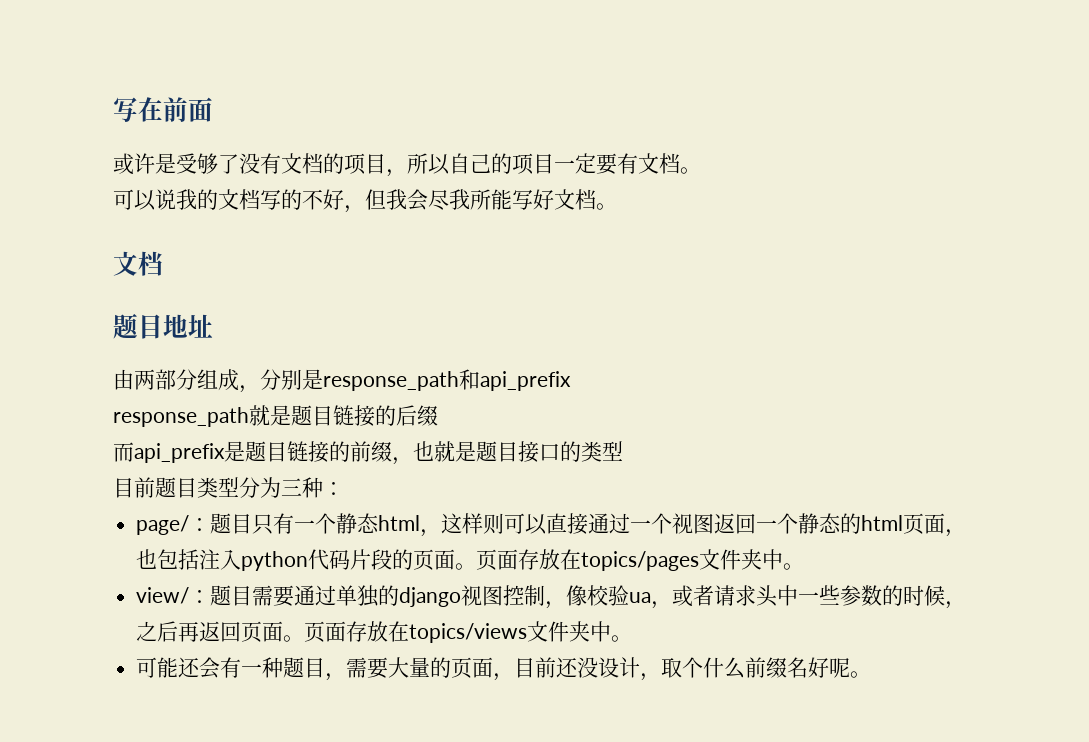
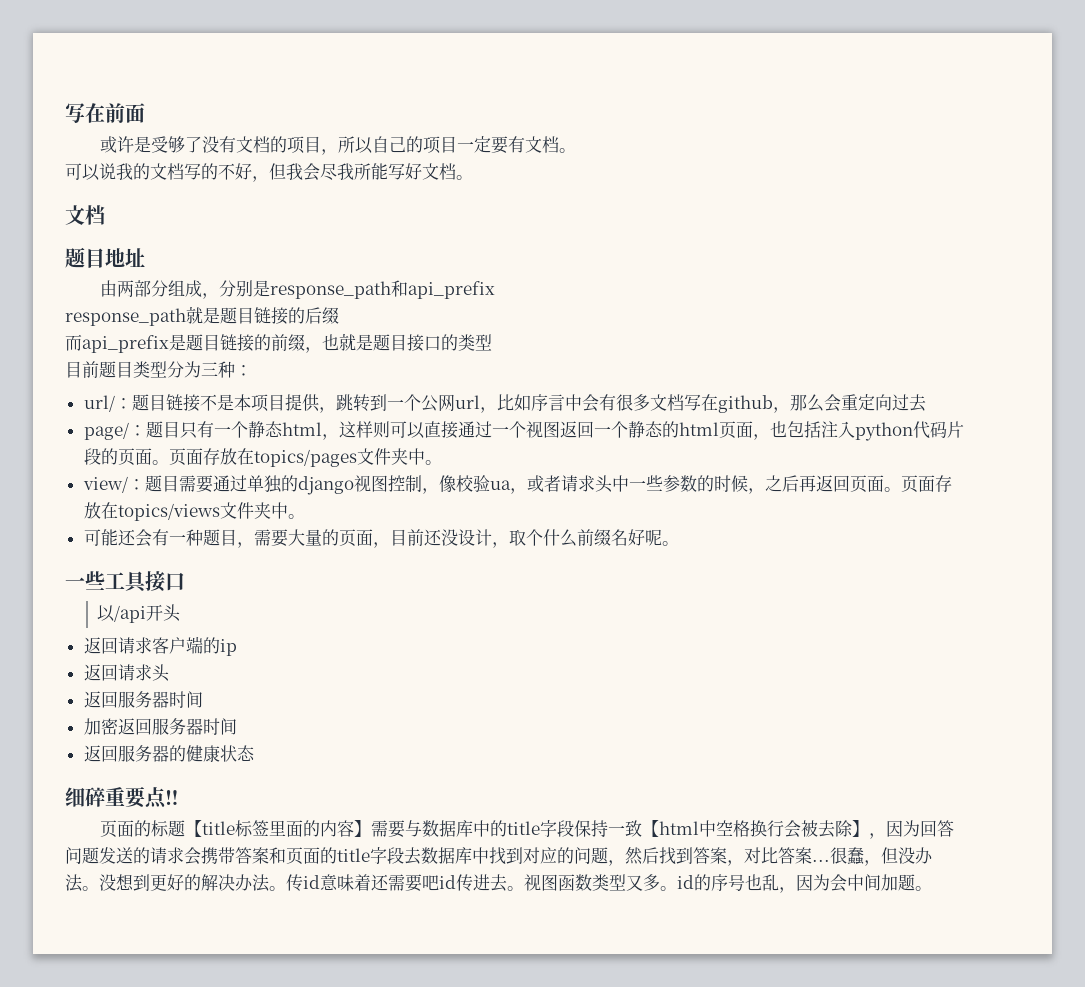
+ url/：题目链接不是本项目提供，跳转到一个公网url，比如序言中会有很多文档写在github，那么会重定向过去
+ 一些工具接口
+ 以/api开头
+ 返回请求客户端的ip
+ 返回请求头
+ 返回服务器时间
+ 加密返回服务器时间
+ 返回服务器的健康状态
+ 细碎重要点‼
+ 页面的标题【title标签里面的内容】需要与数据库中的title字段保持一致【html中空格换行会被去除】，因为回答问题发送的请求会携带答案和页面的title字段去数据库中找到对应的问题，然后找到答案，对比答案...很蠢，但没办法。没想到更好的解决办法。传id意味着还需要吧id传进去。视图函数类型又多。id的序号也乱，因为会中间加题。

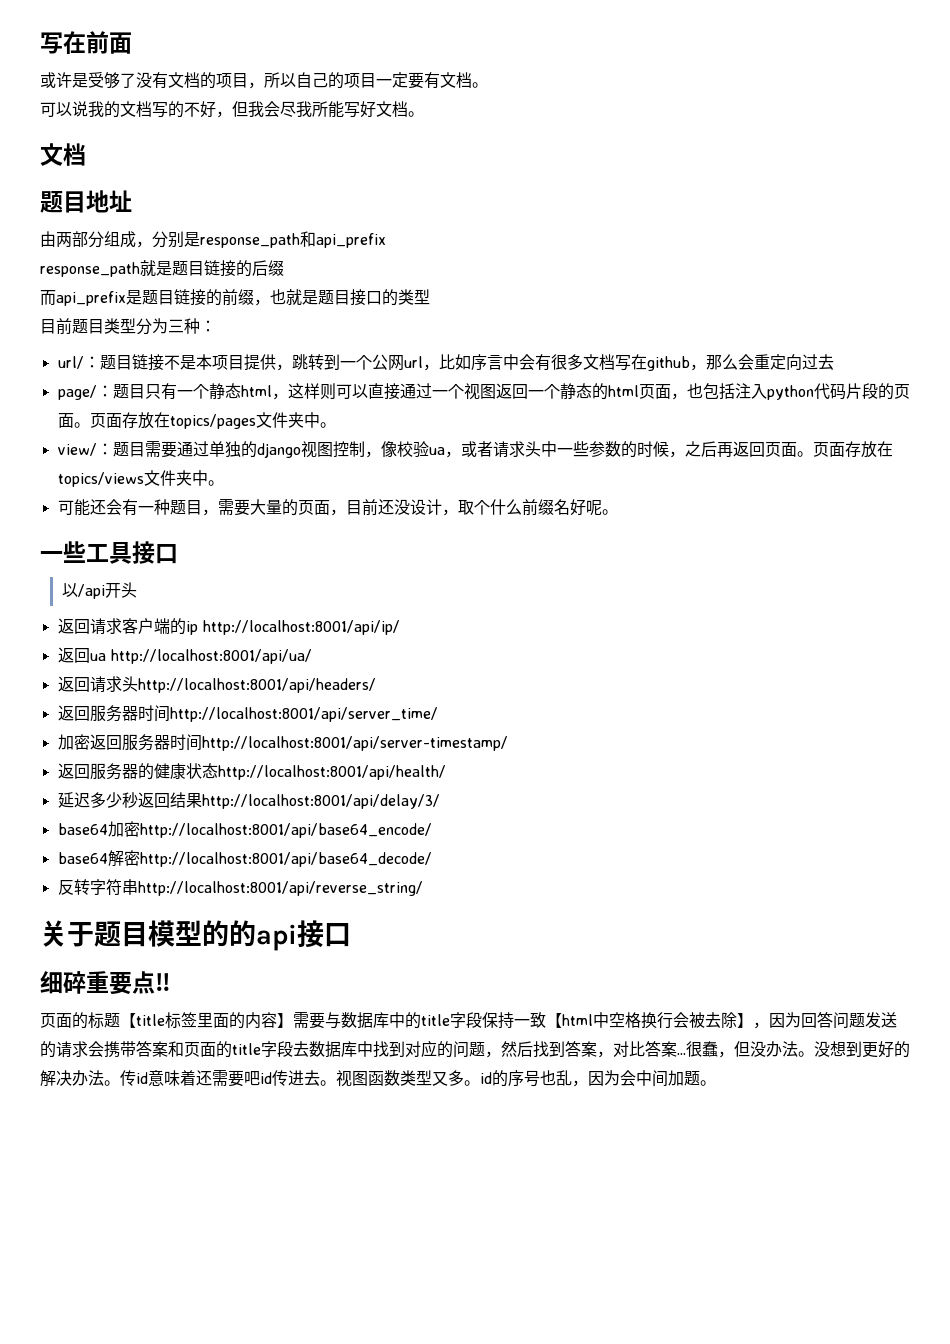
- 返回请求客户端的ip
+ 返回请求客户端的ip http://localhost:8001/api/ip/
+ 返回ua http://localhost:8001/api/ua/
- 返回请求头
- 返回服务器时间
+ 返回请求头http://localhost:8001/api/headers/
+ 返回服务器时间http://localhost:8001/api/server_time/
- 加密返回服务器时间
+ 加密返回服务器时间http://localhost:8001/api/server-timestamp/
- 返回服务器的健康状态
+ 返回服务器的健康状态http://localhost:8001/api/health/
+ 延迟多少秒返回结果http://localhost:8001/api/delay/3/
+ base64加密http://localhost:8001/api/base64_encode/
+ base64解密http://localhost:8001/api/base64_decode/
+ 反转字符串http://localhost:8001/api/reverse_string/
+ 关于题目模型的的api接口

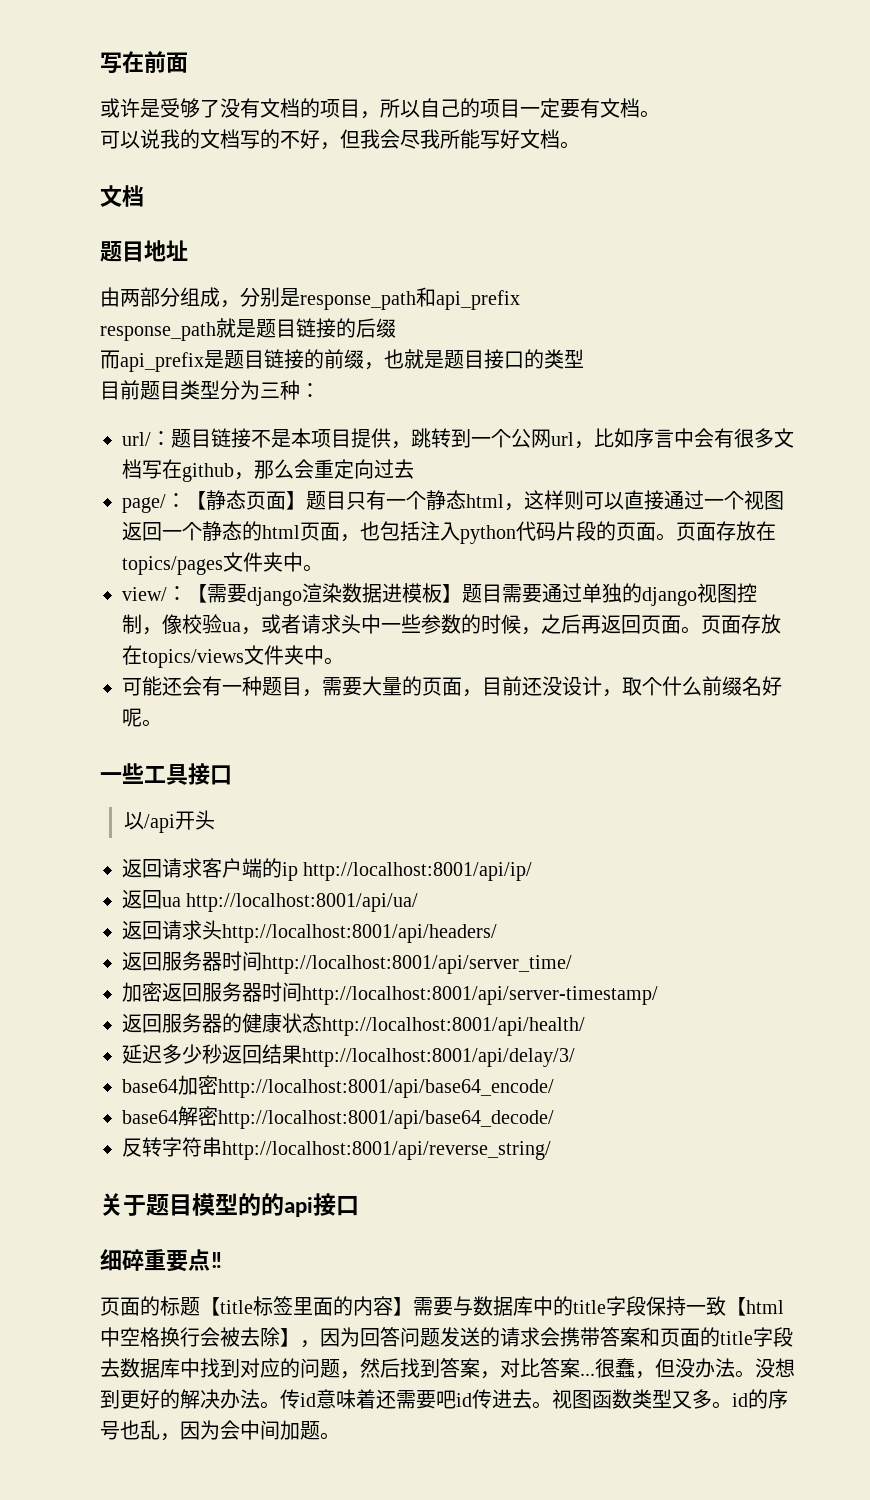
- page/：题目只有一个静态html，这样则可以直接通过一个视图返回一个静态的html页面，也包括注入python代码片段的页面。
+ page/：【静态页面】题目只有一个静态html，这样则可以直接通过一个视图返回一个静态的html页面，也包括注入python代码片段的页面。
- view/：题目需要通过单独的django视图控制，像校验ua，或者请求头中一些参数的时候，之后再返回页面。
+ view/：【需要django渲染数据进模板】题目需要通过单独的django视图控制，像校验ua，或者请求头中一些参数的时候，之后再返回页面。

